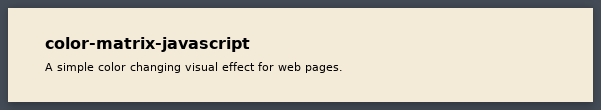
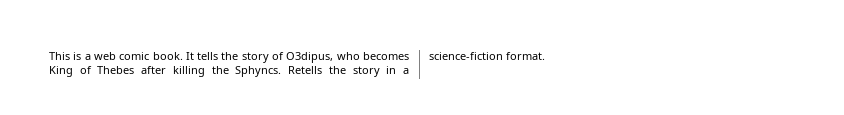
- color-matrix-javascript
- A simple color changing visual effect for web pages.
+ This is a web comic book. It tells the story of O3dipus, who becomes King of Thebes after killing the Sphyncs. Retells the story in a science-fiction format.

